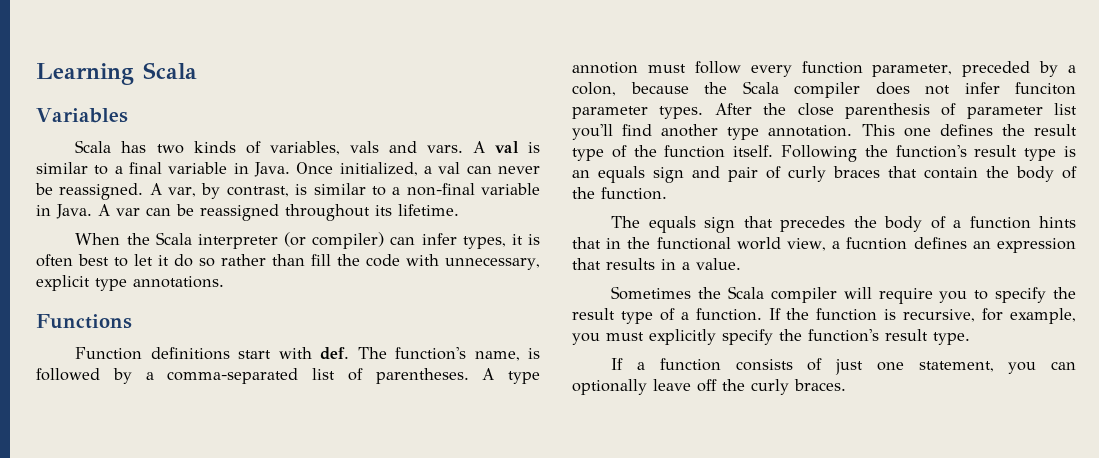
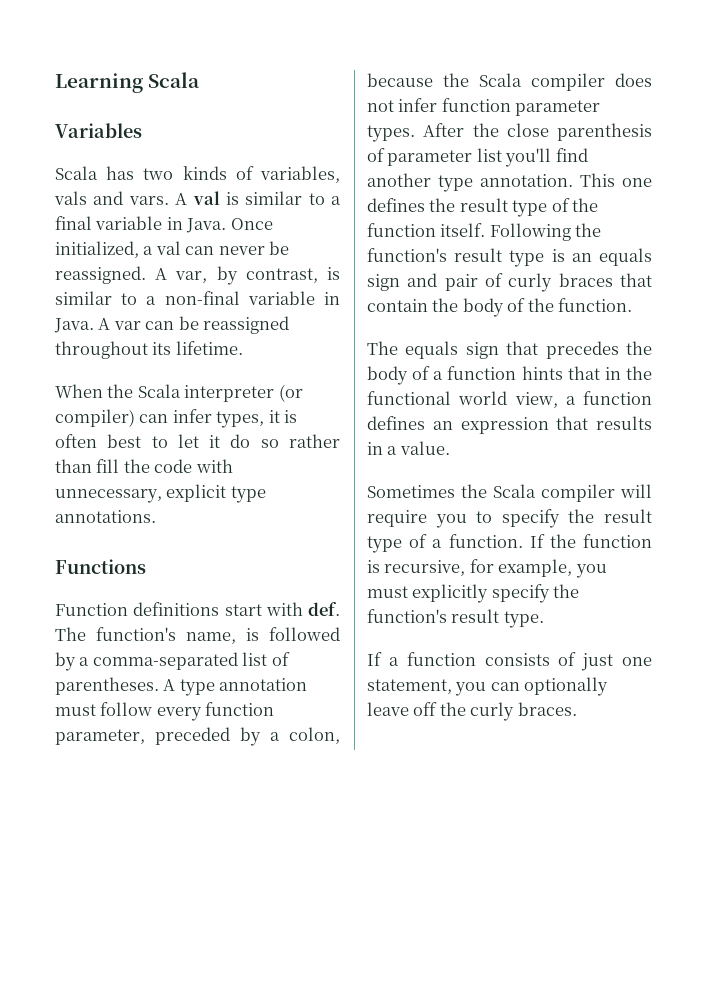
- A type annotion must follow every function parameter, preceded by a colon, because the Scala compiler does not infer funciton parameter types.
+ A type annotation must follow every function parameter, preceded by a colon, because the Scala compiler does not infer function parameter types.
- The equals sign that precedes the body of a function hints that in the functional world view, a fucntion defines an expression that results in a value.
+ The equals sign that precedes the body of a function hints that in the functional world view, a function defines an expression that results in a value.

